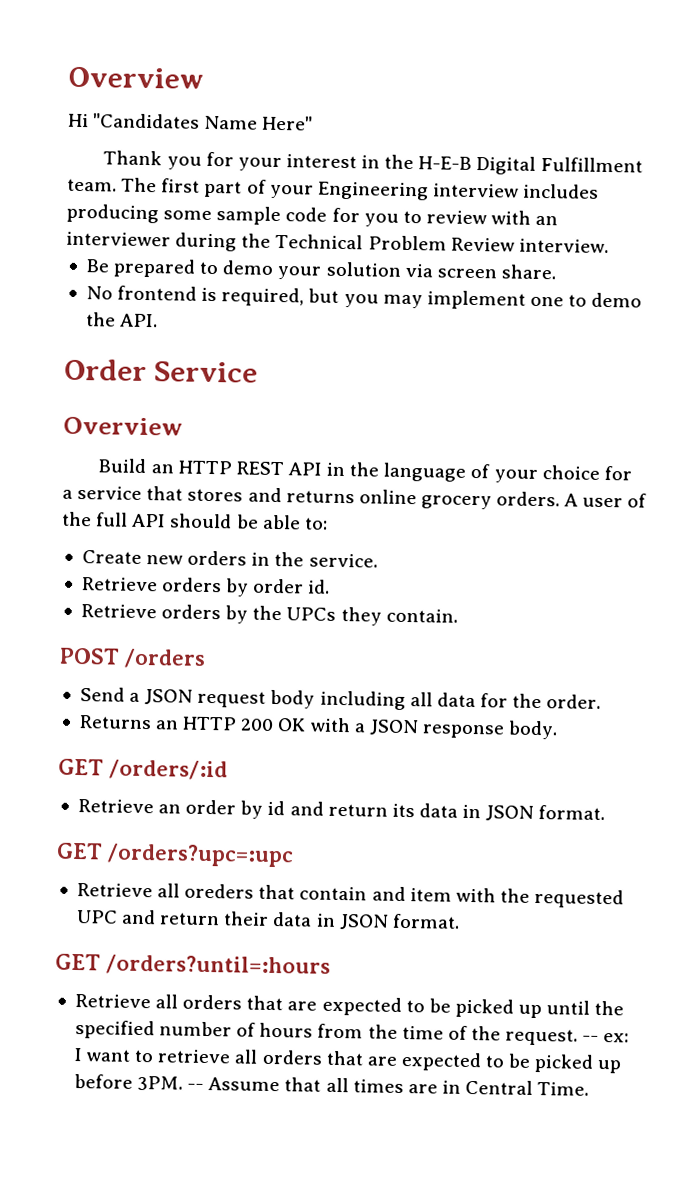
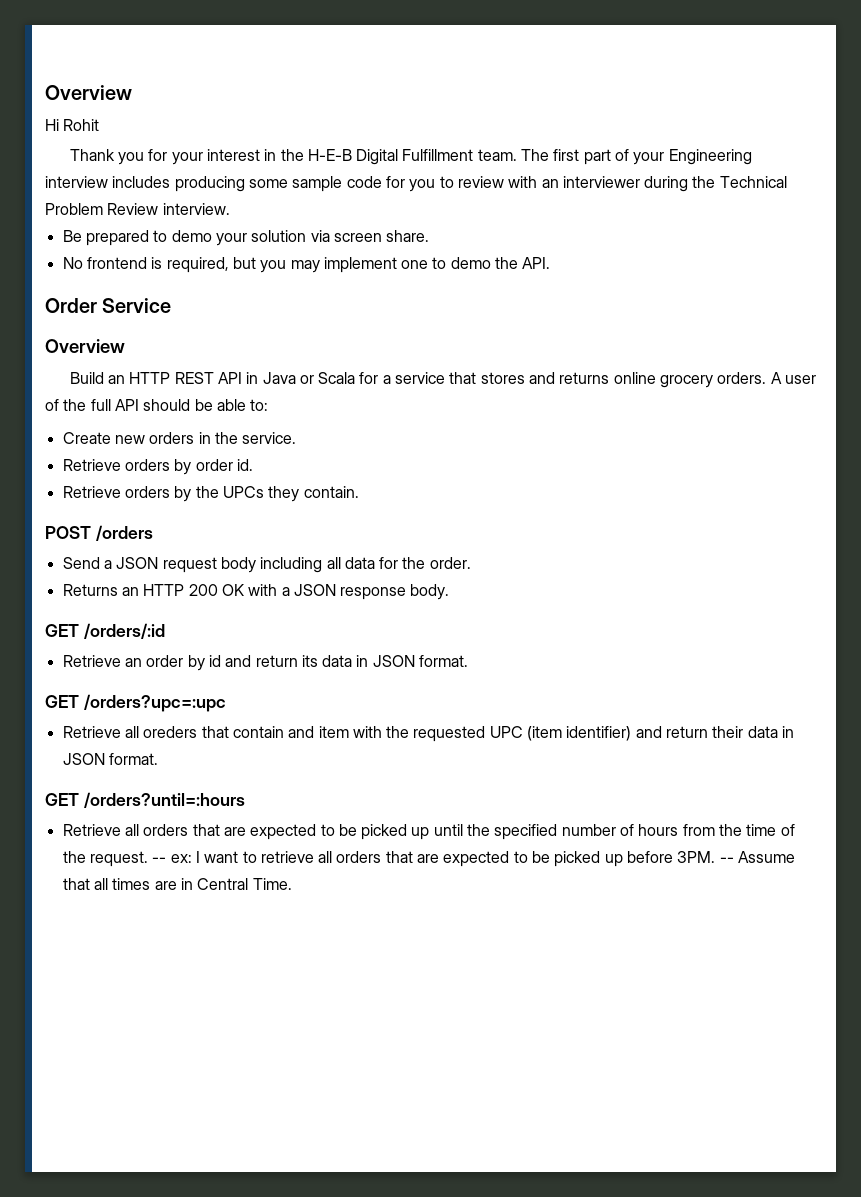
- Hi "Candidates Name Here"
+ Hi Rohit
- Build an HTTP REST API in the language of your choice for a service that stores and returns online grocery orders.
+ Build an HTTP REST API in Java or Scala for a service that stores and returns online grocery orders.
- Retrieve all oreders that contain and item with the requested UPC and return their data in JSON format.
+ Retrieve all oreders that contain and item with the requested UPC (item identifier) and return their data in JSON format.

